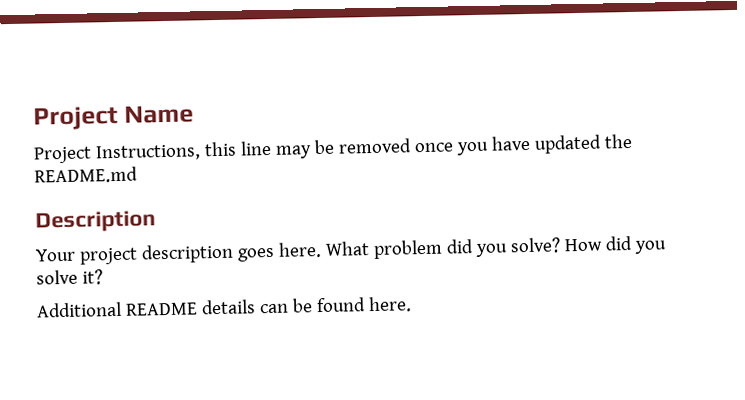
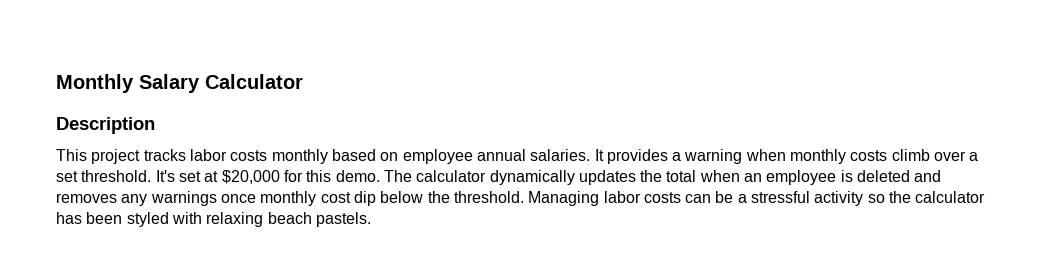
- Project Name
- Project Instructions, this line may be removed once you have updated the README.md
+ Monthly Salary Calculator
  Description
- Your project description goes here. What problem did you solve? How did you solve it?
- Additional README details can be found here.
+ This project tracks labor costs monthly based on employee annual salaries. It provides a warning when monthly costs climb over a set threshold. It's set at $20,000 for this demo. The calculator dynamically updates the total when an employee is deleted and removes any warnings once monthly cost dip below the threshold. Managing labor costs can be a stressful activity so the calculator has been styled with relaxing beach pastels.

